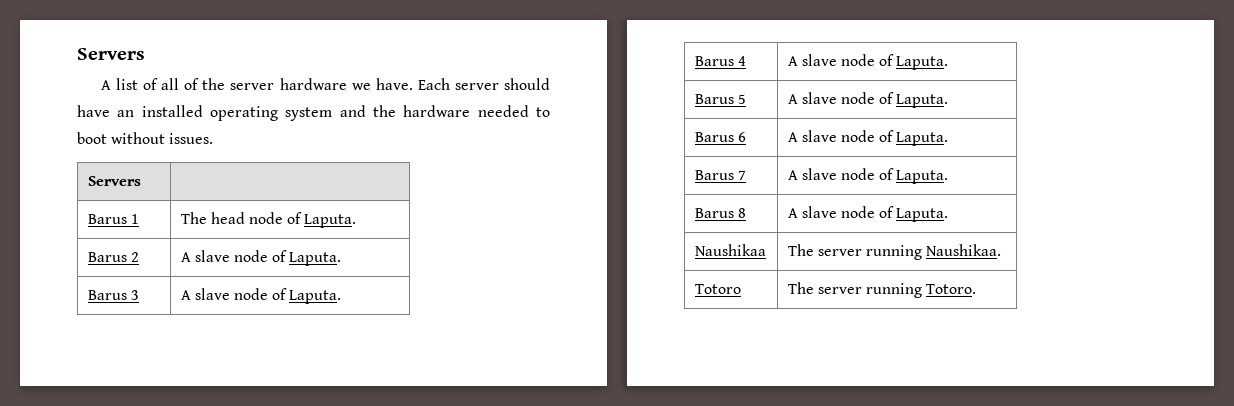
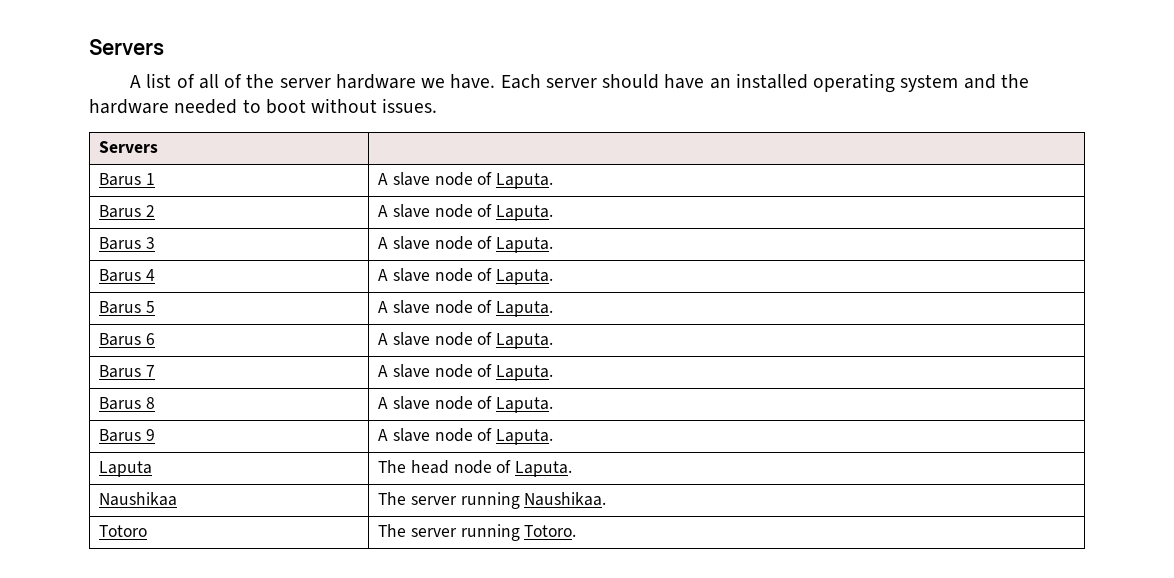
- Barus 1 | The head node of Laputa.
+ Barus 1 | A slave node of Laputa.
+ Barus 9 | A slave node of Laputa.
+ Laputa | The head node of Laputa.

